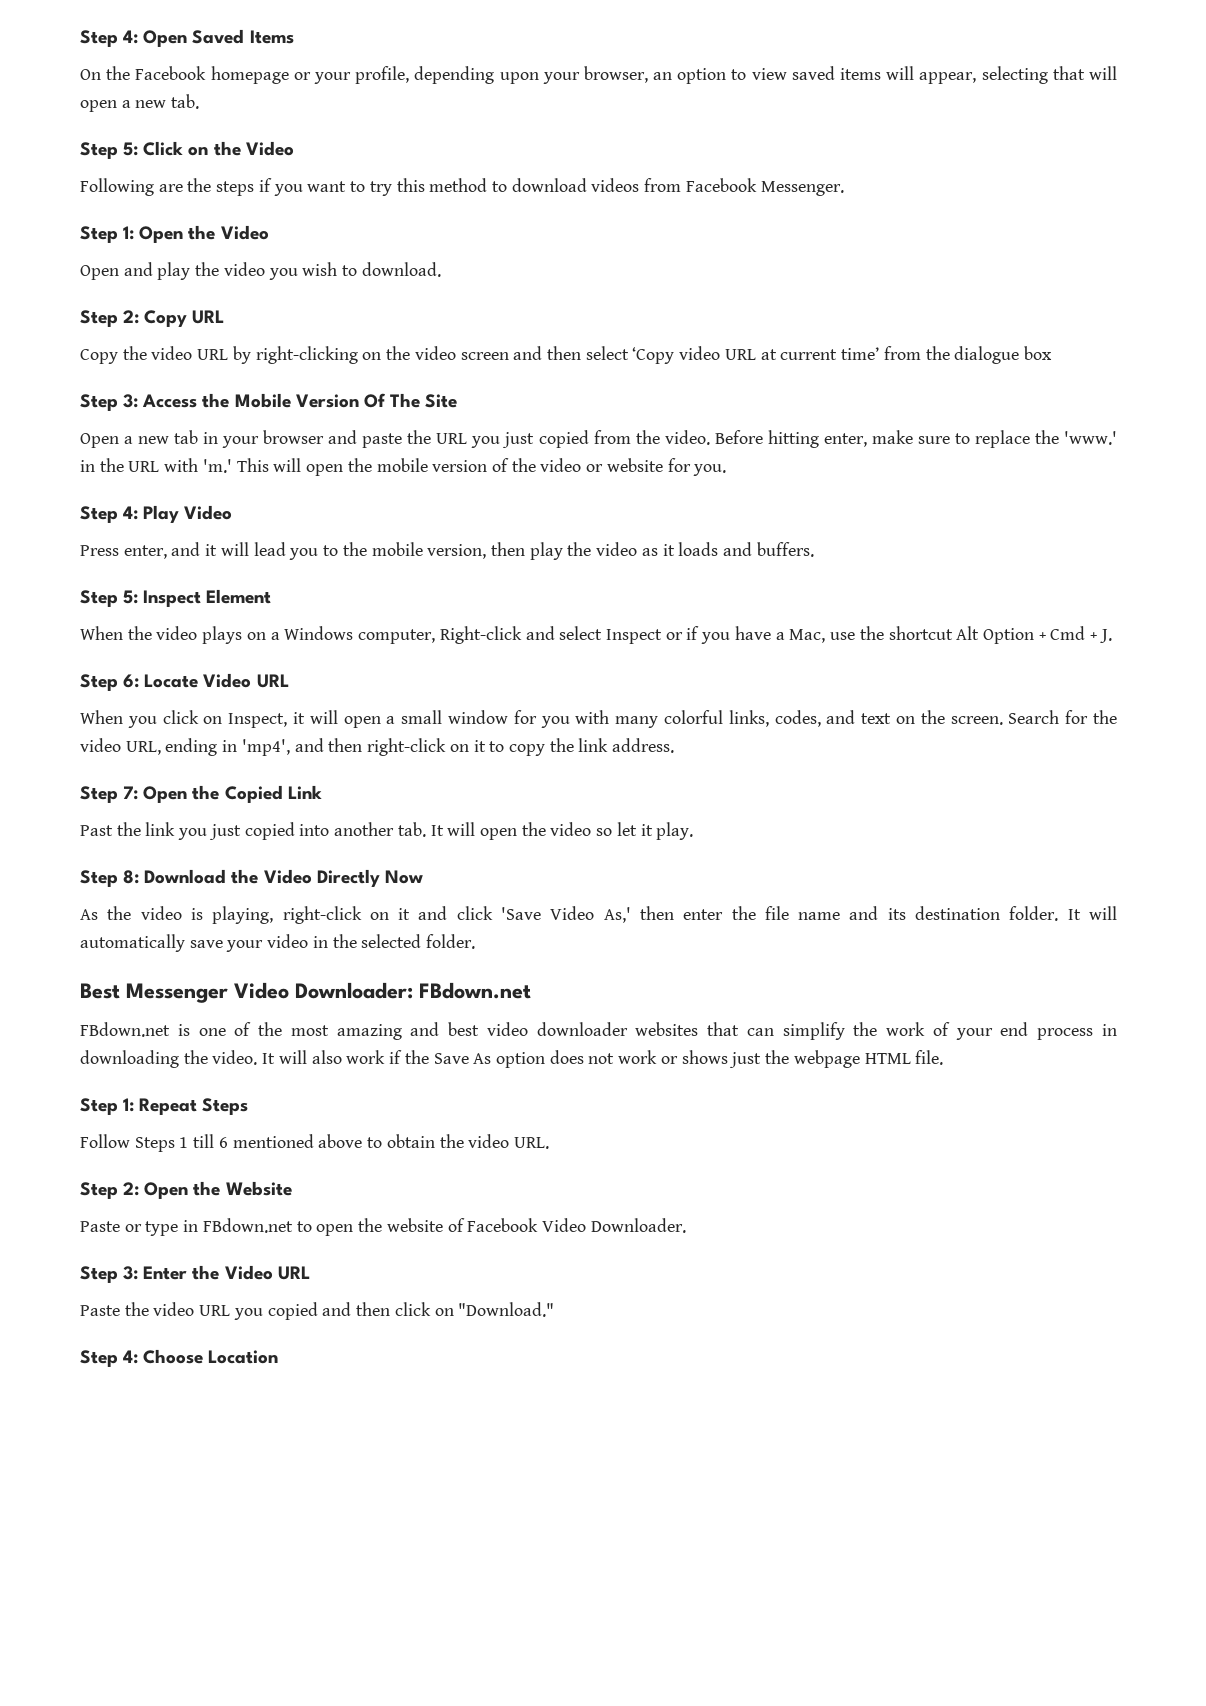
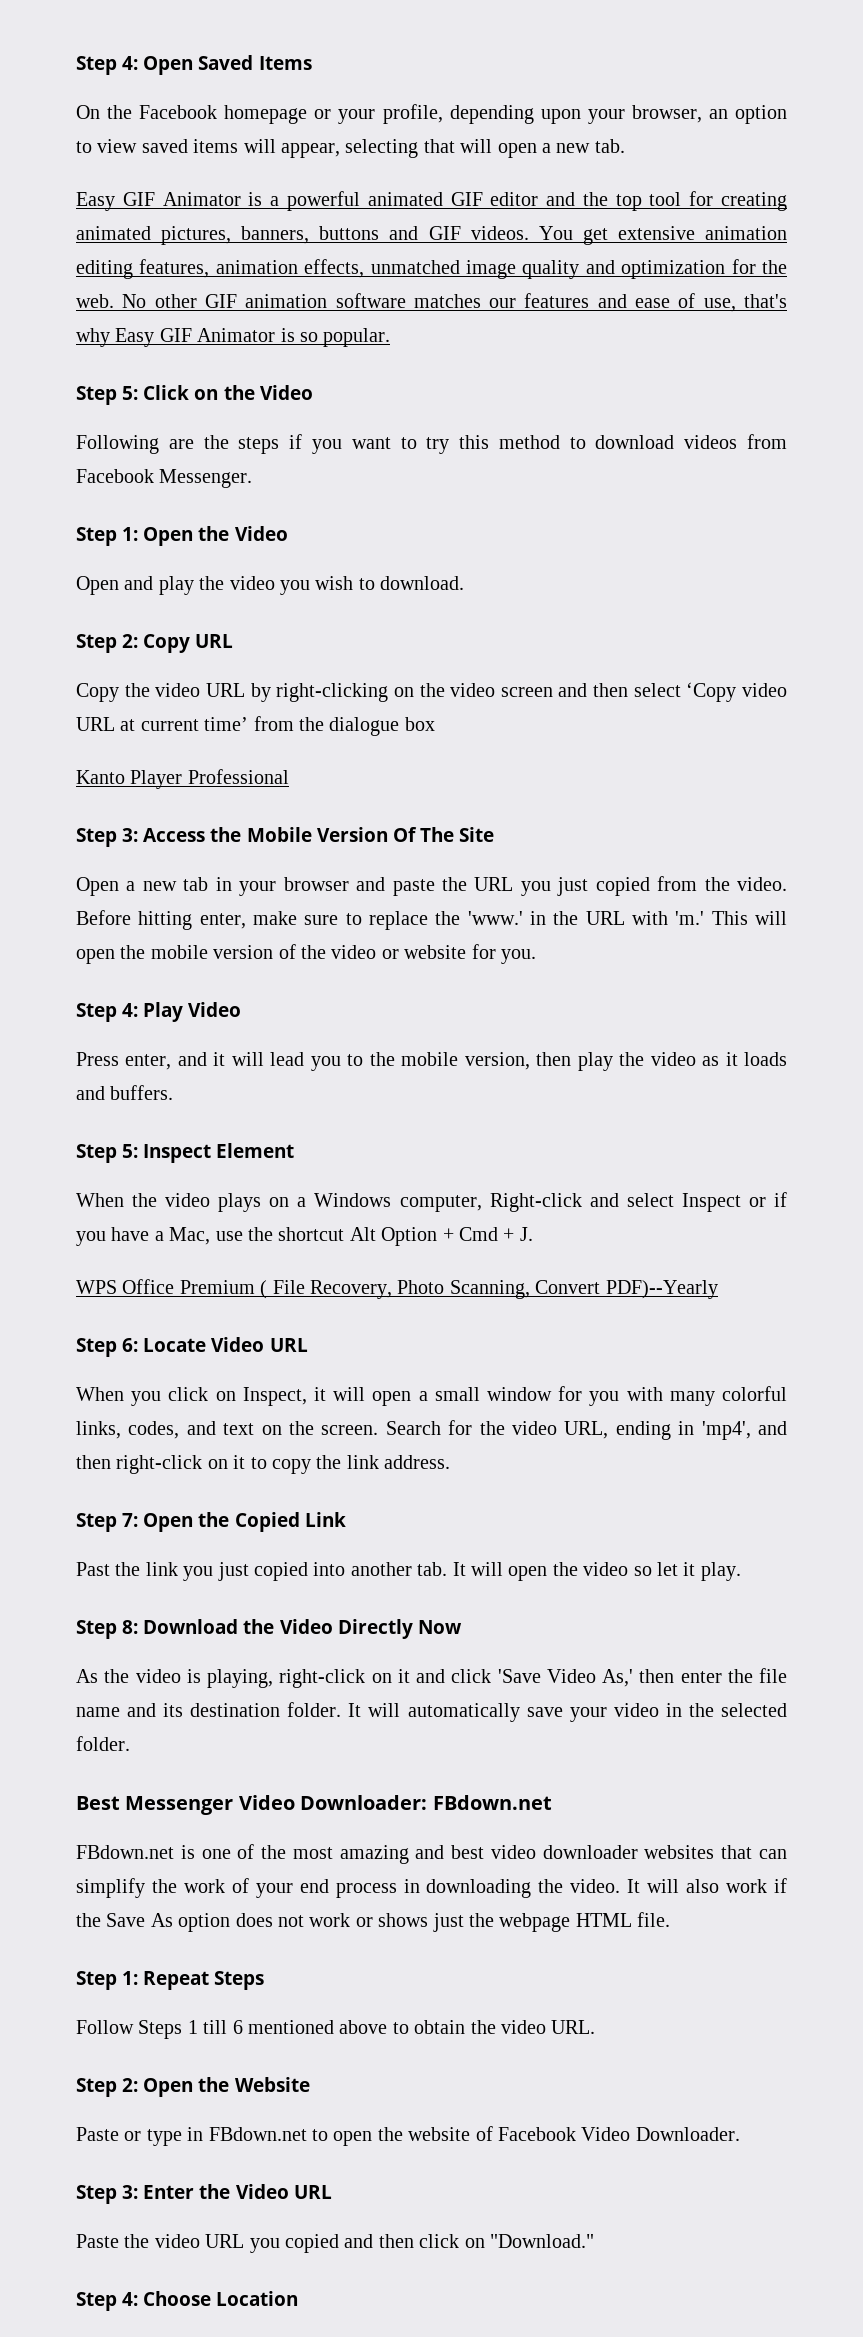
+ Easy GIF Animator is a powerful animated GIF editor and the top tool for creating animated pictures, banners, buttons and GIF videos. You get extensive animation editing features, animation effects, unmatched image quality and optimization for the web. No other GIF animation software matches our features and ease of use, that's why Easy GIF Animator is so popular.
+ Kanto Player Professional
+ WPS Office Premium ( File Recovery, Photo Scanning, Convert PDF)--Yearly

